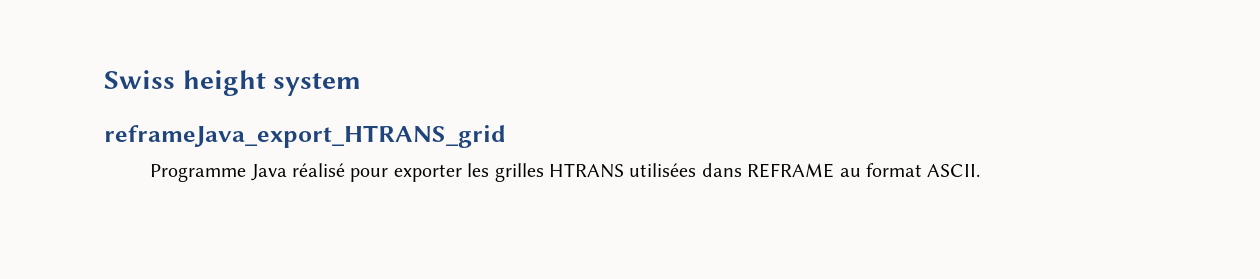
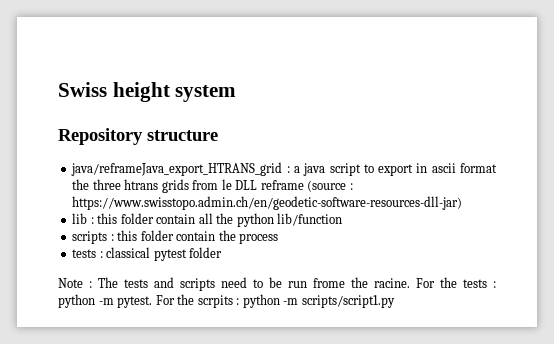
- reframeJava_export_HTRANS_grid
- Programme Java réalisé pour exporter les grilles HTRANS utilisées dans REFRAME au format ASCII.
+ Repository structure
+ java/reframeJava_export_HTRANS_grid : a java script to export in ascii format the three htrans grids from le DLL reframe (source : https://www.swisstopo.admin.ch/en/geodetic-software-resources-dll-jar)
+ lib : this folder contain all the python lib/function
+ scripts : this folder contain the process
+ tests : classical pytest folder
+ Note : The tests and scripts need to be run frome the racine. For the tests : python -m pytest. For the scrpits : python -m scripts/script1.py

